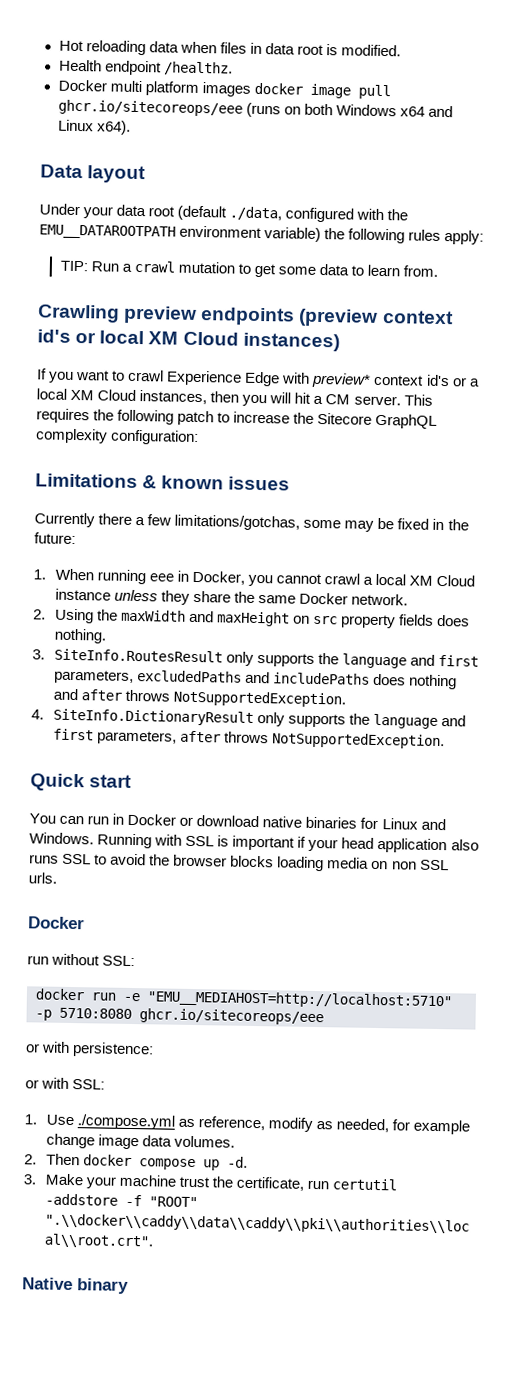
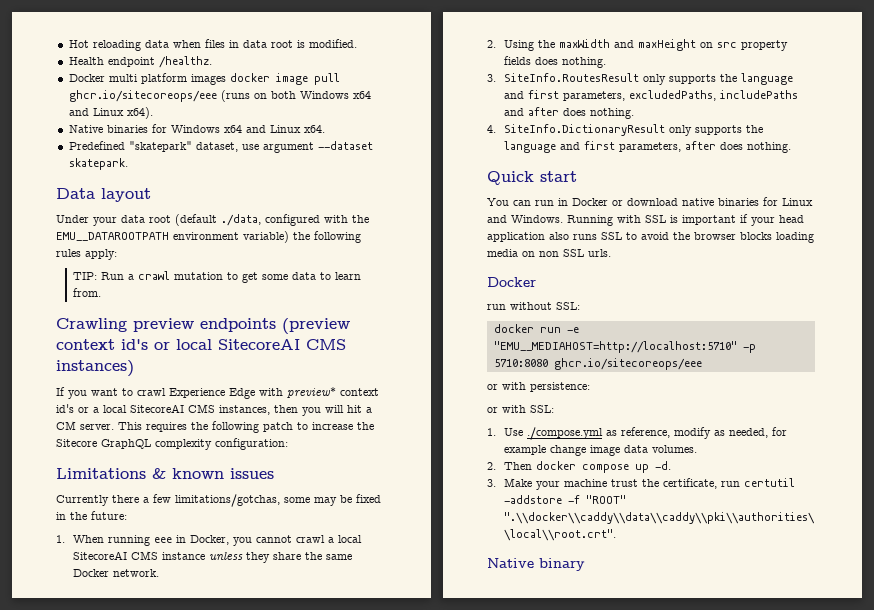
+ Native binaries for Windows x64 and Linux x64.
+ Predefined "skatepark" dataset, use argument --dataset skatepark.
- Crawling preview endpoints (preview context id's or local XM Cloud instances)
+ Crawling preview endpoints (preview context id's or local SitecoreAI CMS instances)
- If you want to crawl Experience Edge with preview* context id's or a local XM Cloud instances, then you will hit a CM server.
+ If you want to crawl Experience Edge with preview* context id's or a local SitecoreAI CMS instances, then you will hit a CM server.
- 1. When running eee in Docker, you cannot crawl a local XM Cloud instance unless they share the same Docker network.
+ 1. When running eee in Docker, you cannot crawl a local SitecoreAI CMS instance unless they share the same Docker network.
- 3. SiteInfo.RoutesResult only supports the language and first parameters, excludedPaths and includePaths does nothing and after throws NotSupportedException.
+ 3. SiteInfo.RoutesResult only supports the language and first parameters, excludedPaths, includePaths and after does nothing.
- 4. SiteInfo.DictionaryResult only supports the language and first parameters, after throws NotSupportedException.
+ 4. SiteInfo.DictionaryResult only supports the language and first parameters, after does nothing.

